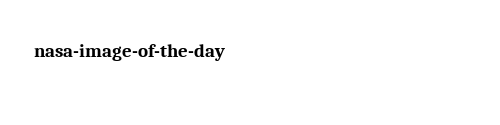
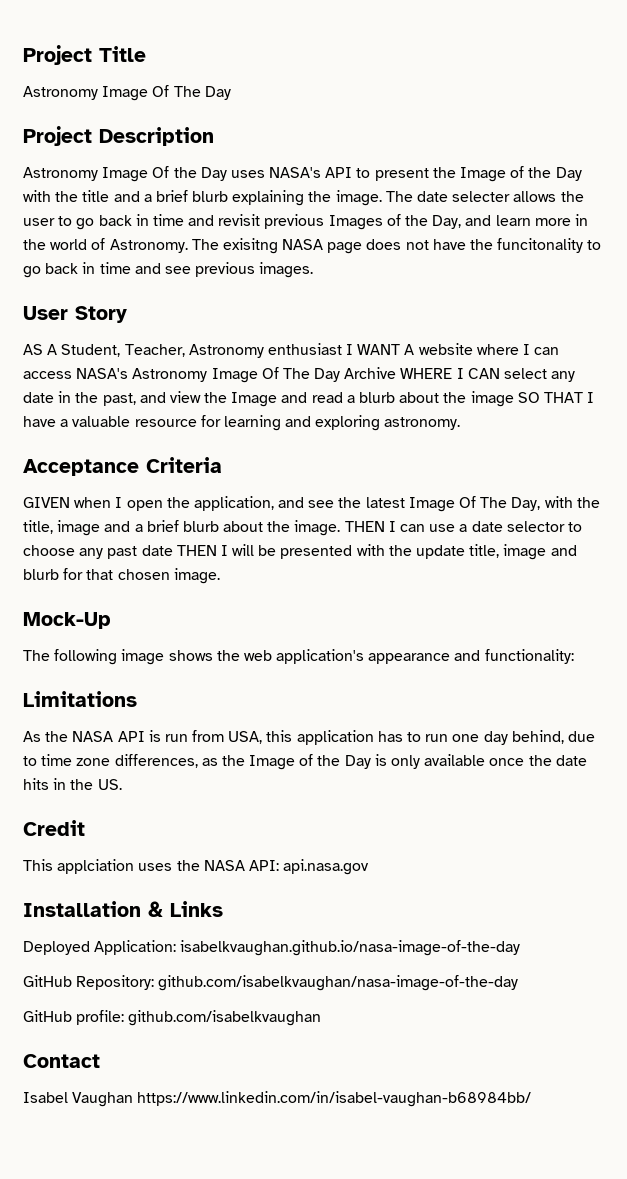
- nasa-image-of-the-day
+ Project Title
+ Astronomy Image Of The Day
+ Project Description
+ Astronomy Image Of the Day uses NASA's API to present the Image of the Day with the title and a brief blurb explaining the image. The date selecter allows the user to go back in time and revisit previous Images of the Day, and learn more in the world of Astronomy. The exisitng NASA page does not have the funcitonality to go back in time and see previous images.
+ User Story
+ AS A Student, Teacher, Astronomy enthusiast I WANT A website where I can access NASA's Astronomy Image Of The Day Archive WHERE I CAN select any date in the past, and view the Image and read a blurb about the image SO THAT I have a valuable resource for learning and exploring astronomy.
+ Acceptance Criteria
+ GIVEN when I open the application, and see the latest Image Of The Day, with the title, image and a brief blurb about the image. THEN I can use a date selector to choose any past date THEN I will be presented with the update title, image and blurb for that chosen image.
+ Mock-Up
+ The following image shows the web application's appearance and functionality:
+ Limitations
+ As the NASA API is run from USA, this application has to run one day behind, due to time zone differences, as the Image of the Day is only available once the date hits in the US.
+ Credit
+ This applciation uses the NASA API: api.nasa.gov
+ Installation & Links
+ Deployed Application: isabelkvaughan.github.io/nasa-image-of-the-day
+ GitHub Repository: github.com/isabelkvaughan/nasa-image-of-the-day
+ GitHub profile: github.com/isabelkvaughan
+ Contact
+ Isabel Vaughan https://www.linkedin.com/in/isabel-vaughan-b68984bb/

